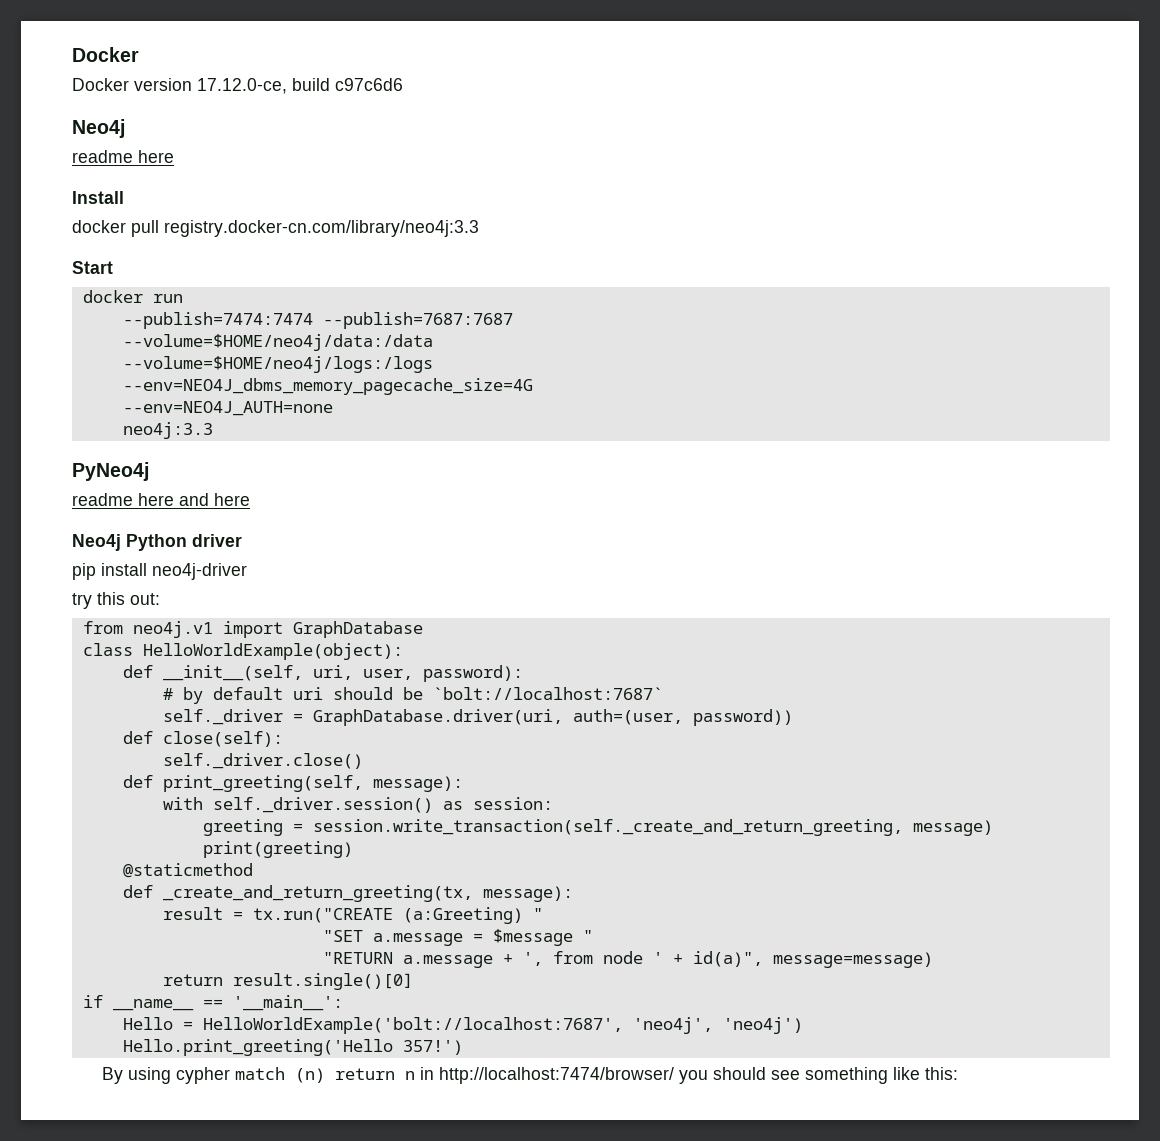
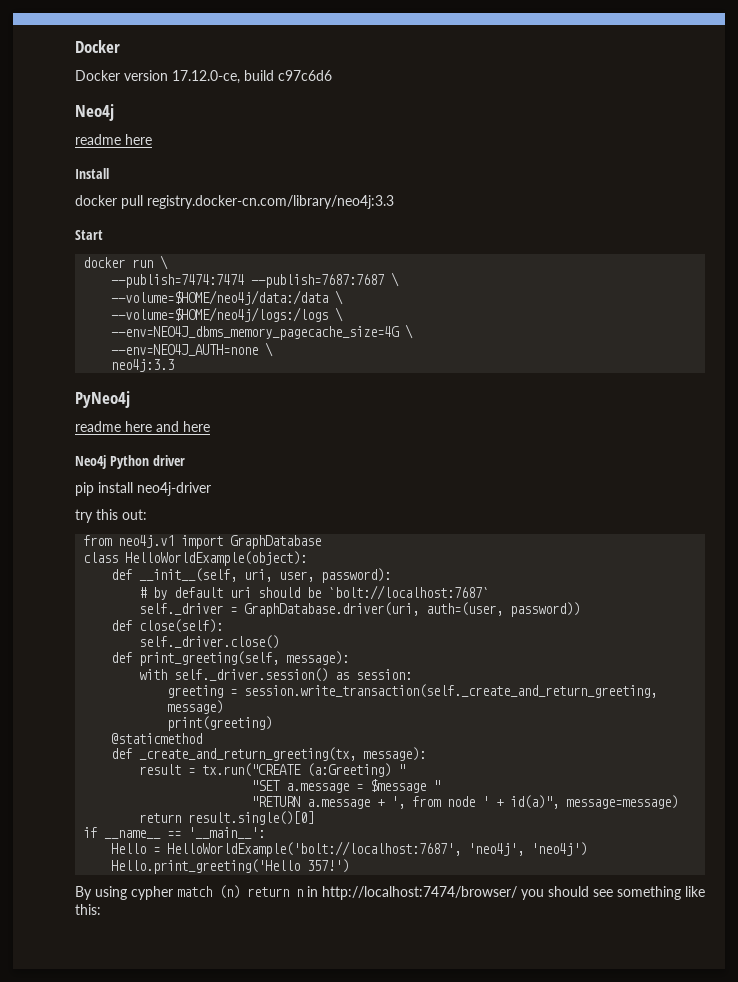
- docker run
+ docker run \
- --publish=7474:7474 --publish=7687:7687
+ --publish=7474:7474 --publish=7687:7687 \
- --volume=$HOME/neo4j/data:/data
+ --volume=$HOME/neo4j/data:/data \
- --volume=$HOME/neo4j/logs:/logs
+ --volume=$HOME/neo4j/logs:/logs \
- --env=NEO4J_dbms_memory_pagecache_size=4G
+ --env=NEO4J_dbms_memory_pagecache_size=4G \
- --env=NEO4J_AUTH=none
+ --env=NEO4J_AUTH=none \

